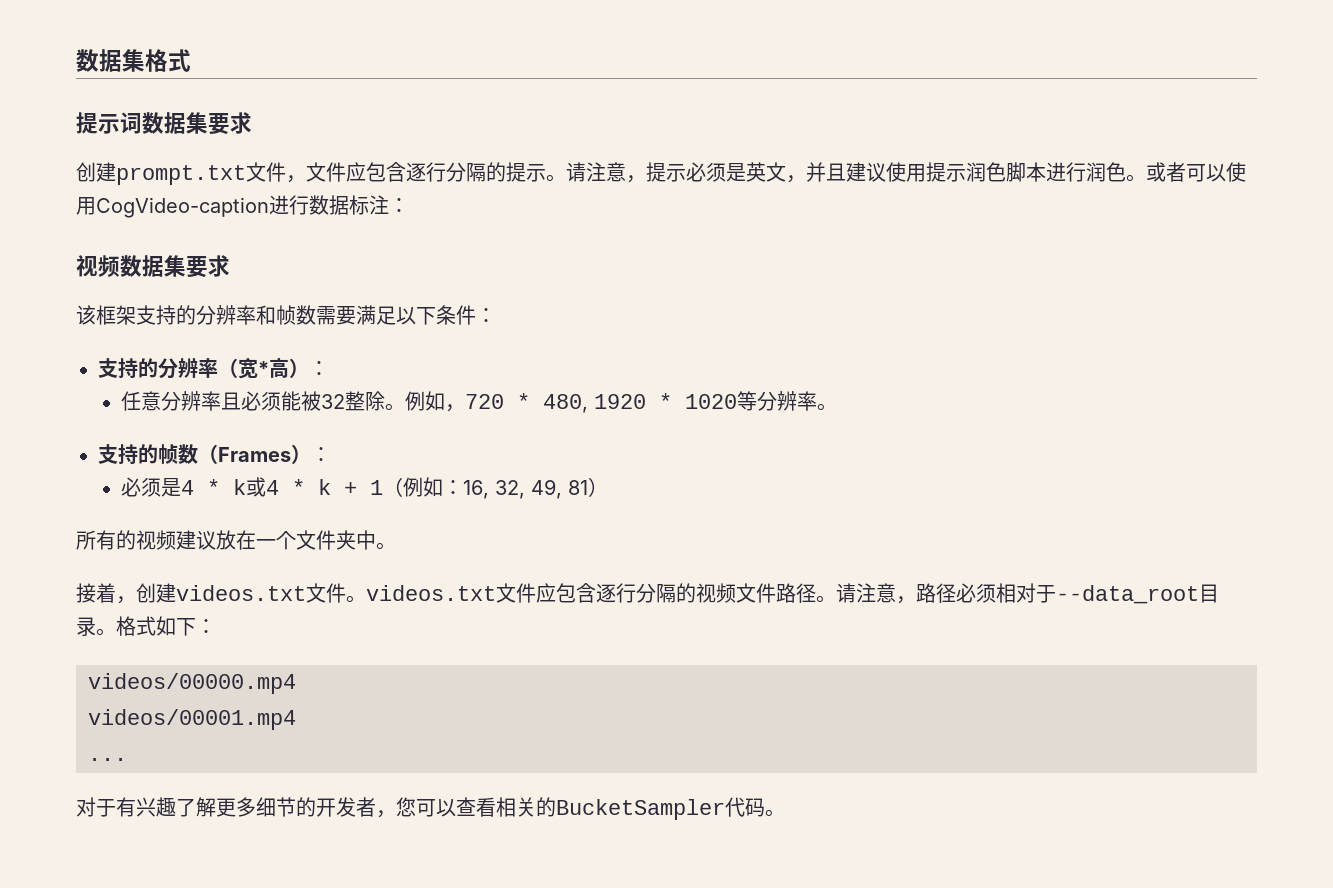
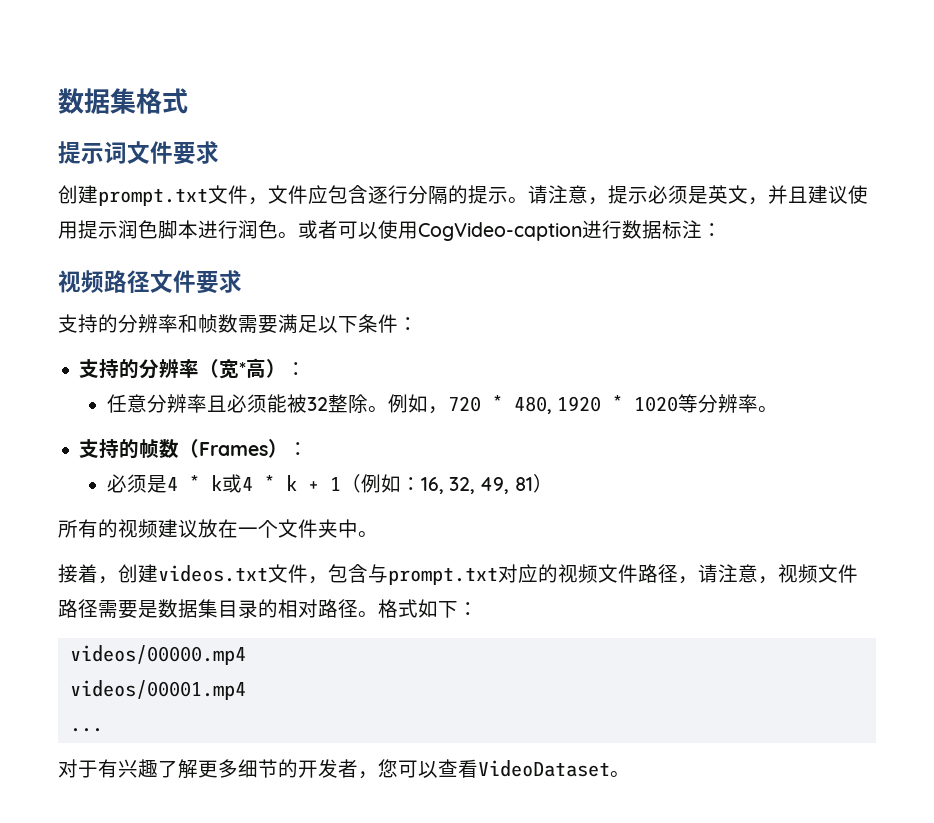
- 提示词数据集要求
+ 提示词文件要求
- 视频数据集要求
- 该框架支持的分辨率和帧数需要满足以下条件：
+ 视频路径文件要求
+ 支持的分辨率和帧数需要满足以下条件：
- 接着，创建videos.txt文件。videos.txt文件应包含逐行分隔的视频文件路径。请注意，路径必须相对于--data_root目录。
+ 接着，创建videos.txt文件，包含与prompt.txt对应的视频文件路径，请注意，视频文件路径需要是数据集目录的相对路径。
- 对于有兴趣了解更多细节的开发者，您可以查看相关的BucketSampler代码。
+ 对于有兴趣了解更多细节的开发者，您可以查看VideoDataset。

